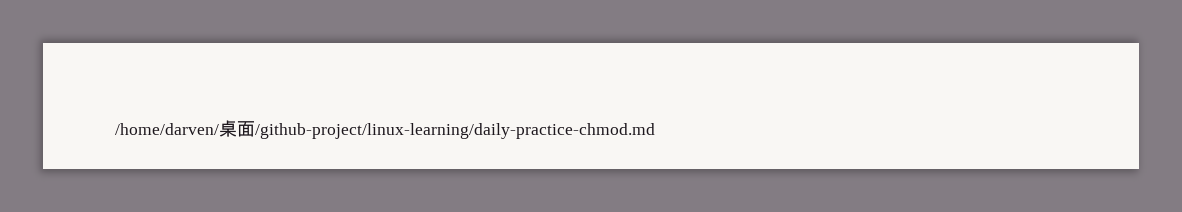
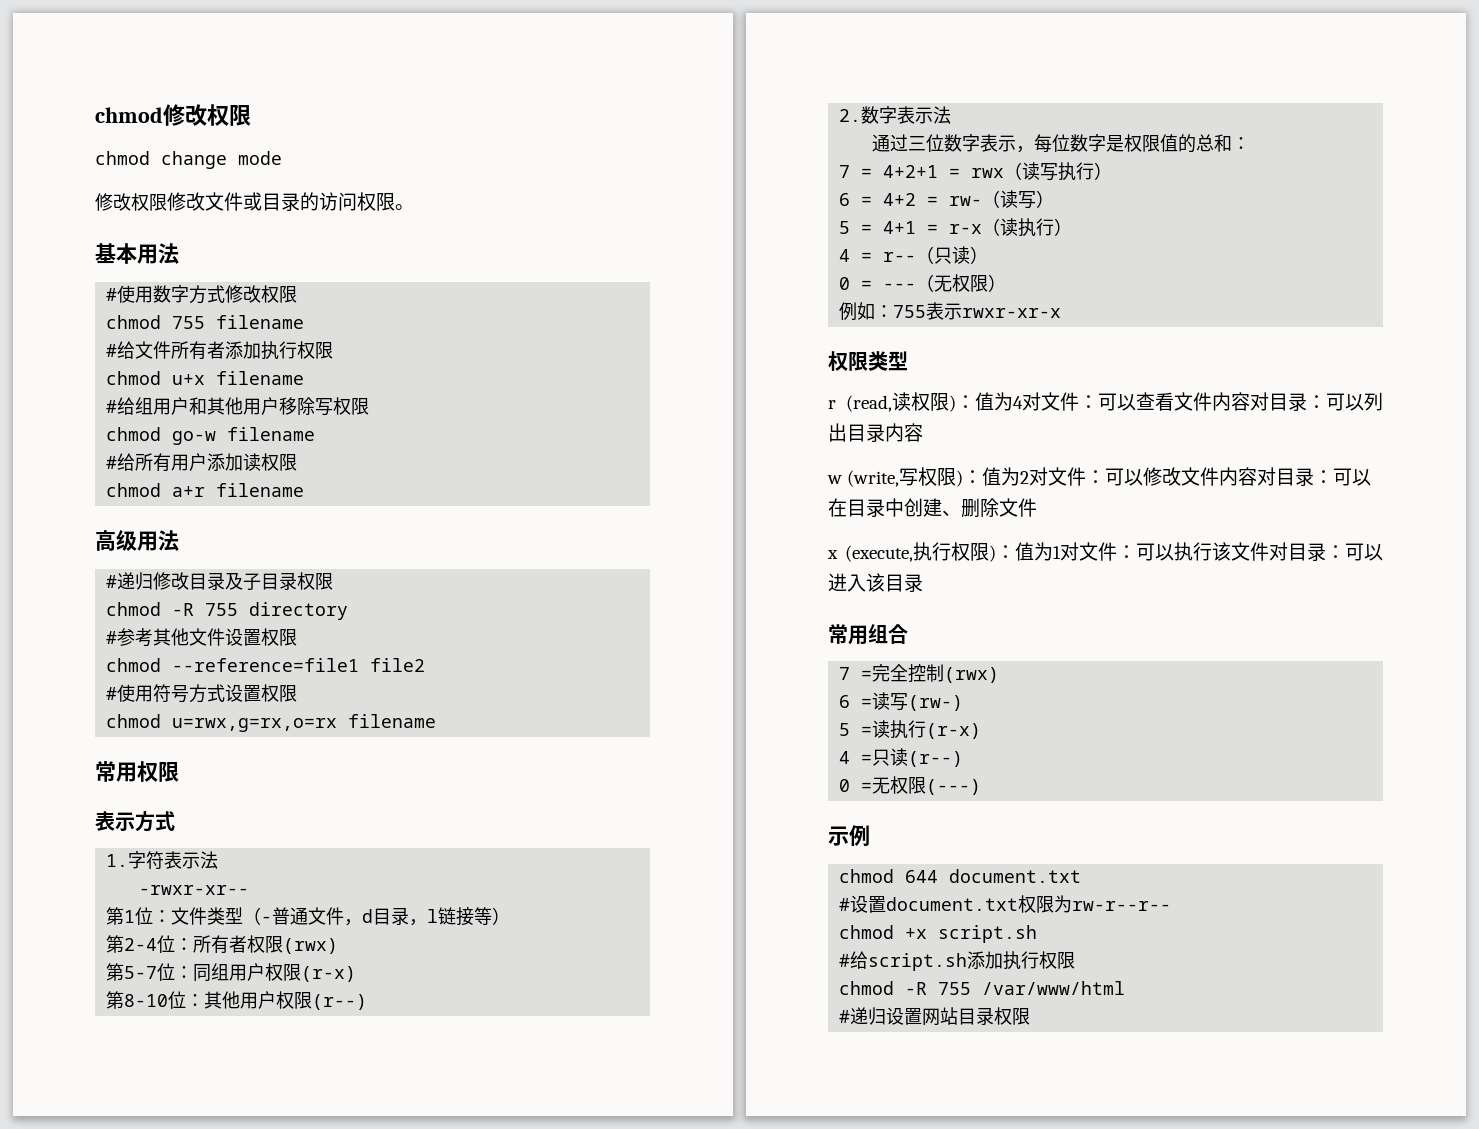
- /home/darven/桌面/github-project/linux-learning/daily-practice-chmod.md
+ chmod修改权限
+ chmod change mode
+ 修改权限修改文件或目录的访问权限。
+ 基本用法
+ #使用数字方式修改权限
+ chmod 755 filename
+ #给文件所有者添加执行权限
+ chmod u+x filename
+ #给组用户和其他用户移除写权限
+ chmod go-w filename
+ #给所有用户添加读权限
+ chmod a+r filename
+ 高级用法
+ #递归修改目录及子目录权限
+ chmod -R 755 directory
+ #参考其他文件设置权限
+ chmod --reference=file1 file2
+ #使用符号方式设置权限
+ chmod u=rwx,g=rx,o=rx filename
+ 常用权限
+ 表示方式
+ 1.字符表示法
+ -rwxr-xr--
+ 第1位：文件类型（-普通文件，d目录，l链接等）
+ 第2-4位：所有者权限(rwx)
+ 第5-7位：同组用户权限(r-x)
+ 第8-10位：其他用户权限(r--)
+ 2.数字表示法
+ 通过三位数字表示，每位数字是权限值的总和：
+ 7 = 4+2+1 = rwx（读写执行）
+ 6 = 4+2 = rw-（读写）
+ 5 = 4+1 = r-x（读执行）
+ 4 = r--（只读）
+ 0 = ---（无权限）
+ 例如：755表示rwxr-xr-x
+ 权限类型
+ r (read,读权限)：值为4对文件：可以查看文件内容对目录：可以列出目录内容
+ w (write,写权限)：值为2对文件：可以修改文件内容对目录：可以在目录中创建、删除文件
+ x (execute,执行权限)：值为1对文件：可以执行该文件对目录：可以进入该目录
+ 常用组合
+ 7 =完全控制(rwx)
+ 6 =读写(rw-)
+ 5 =读执行(r-x)
+ 4 =只读(r--)
+ 0 =无权限(---)
+ 示例
+ chmod 644 document.txt
+ #设置document.txt权限为rw-r--r--
+ chmod +x script.sh
+ #给script.sh添加执行权限
+ chmod -R 755 /var/www/html
+ #递归设置网站目录权限

